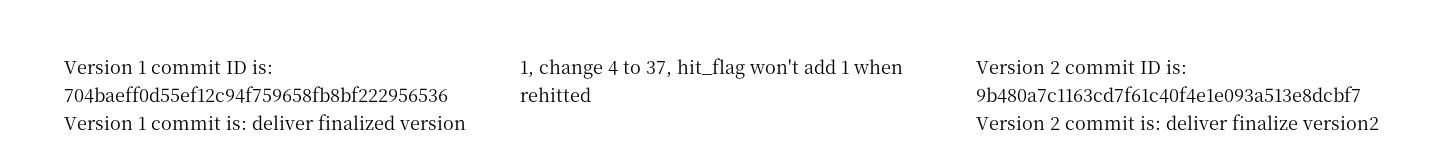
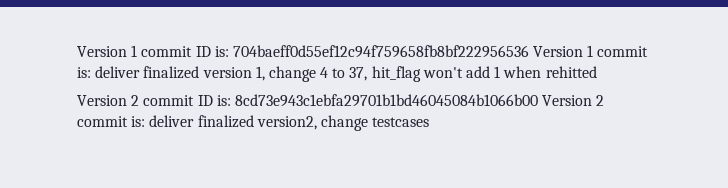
- Version 2 commit ID is: 9b480a7c1163cd7f61c40f4e1e093a513e8dcbf7 Version 2 commit is: deliver finalize version2
+ Version 2 commit ID is: 8cd73e943c1ebfa29701b1bd46045084b1066b00 Version 2 commit is: deliver finalized version2, change testcases

